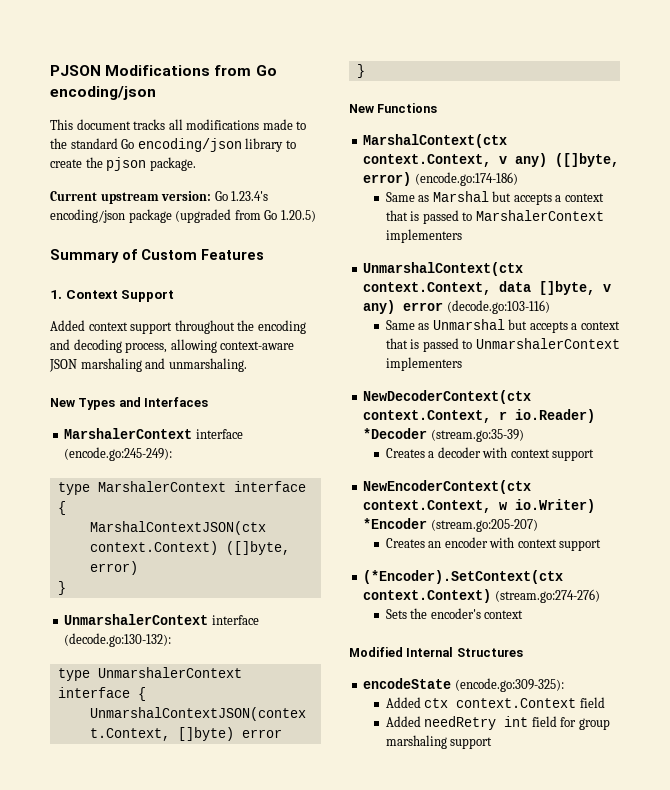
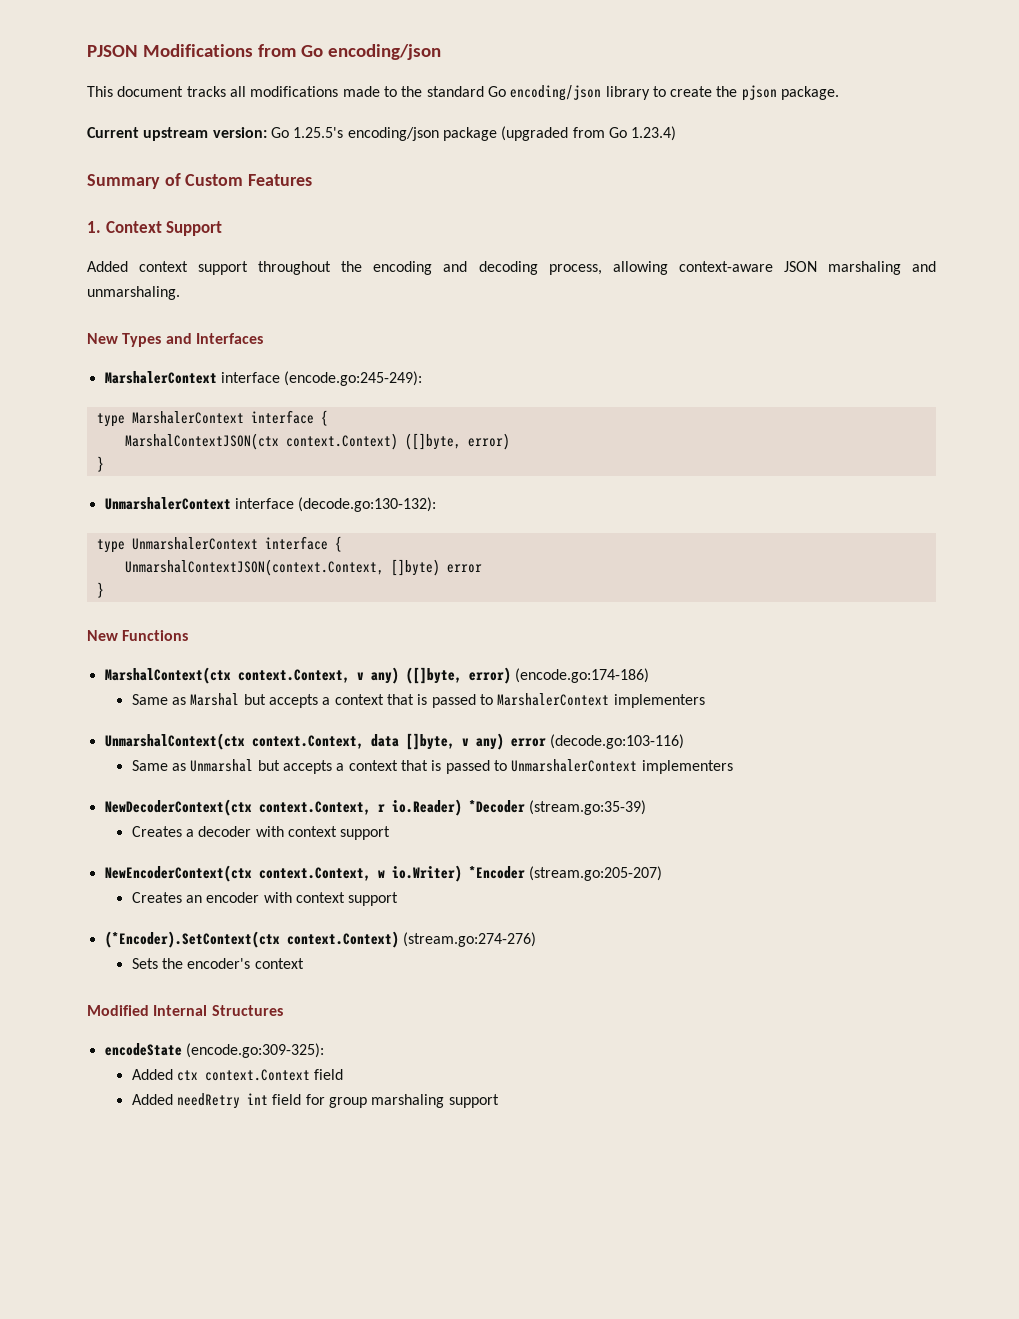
- Current upstream version: Go 1.23.4's encoding/json package (upgraded from Go 1.20.5)
+ Current upstream version: Go 1.25.5's encoding/json package (upgraded from Go 1.23.4)

